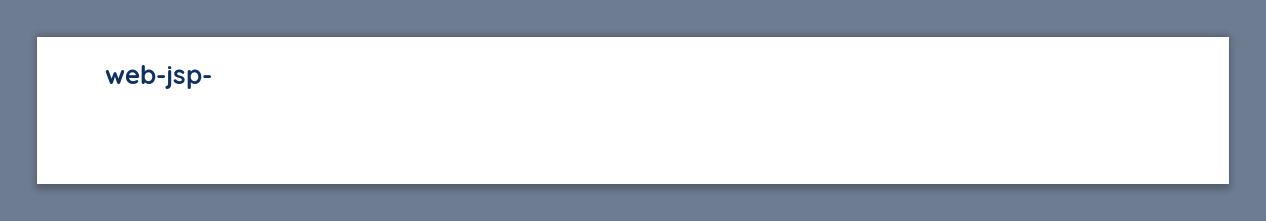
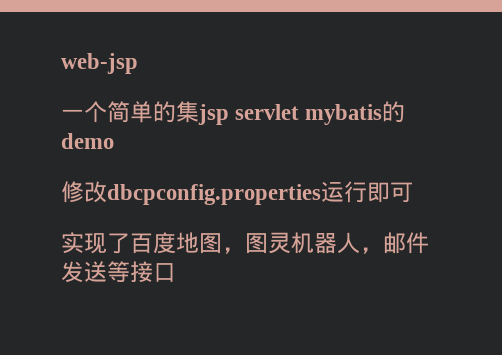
- web-jsp-
+ web-jsp
+ 一个简单的集jsp servlet mybatis的demo
+ 修改dbcpconfig.properties运行即可
+ 实现了百度地图，图灵机器人，邮件发送等接口

